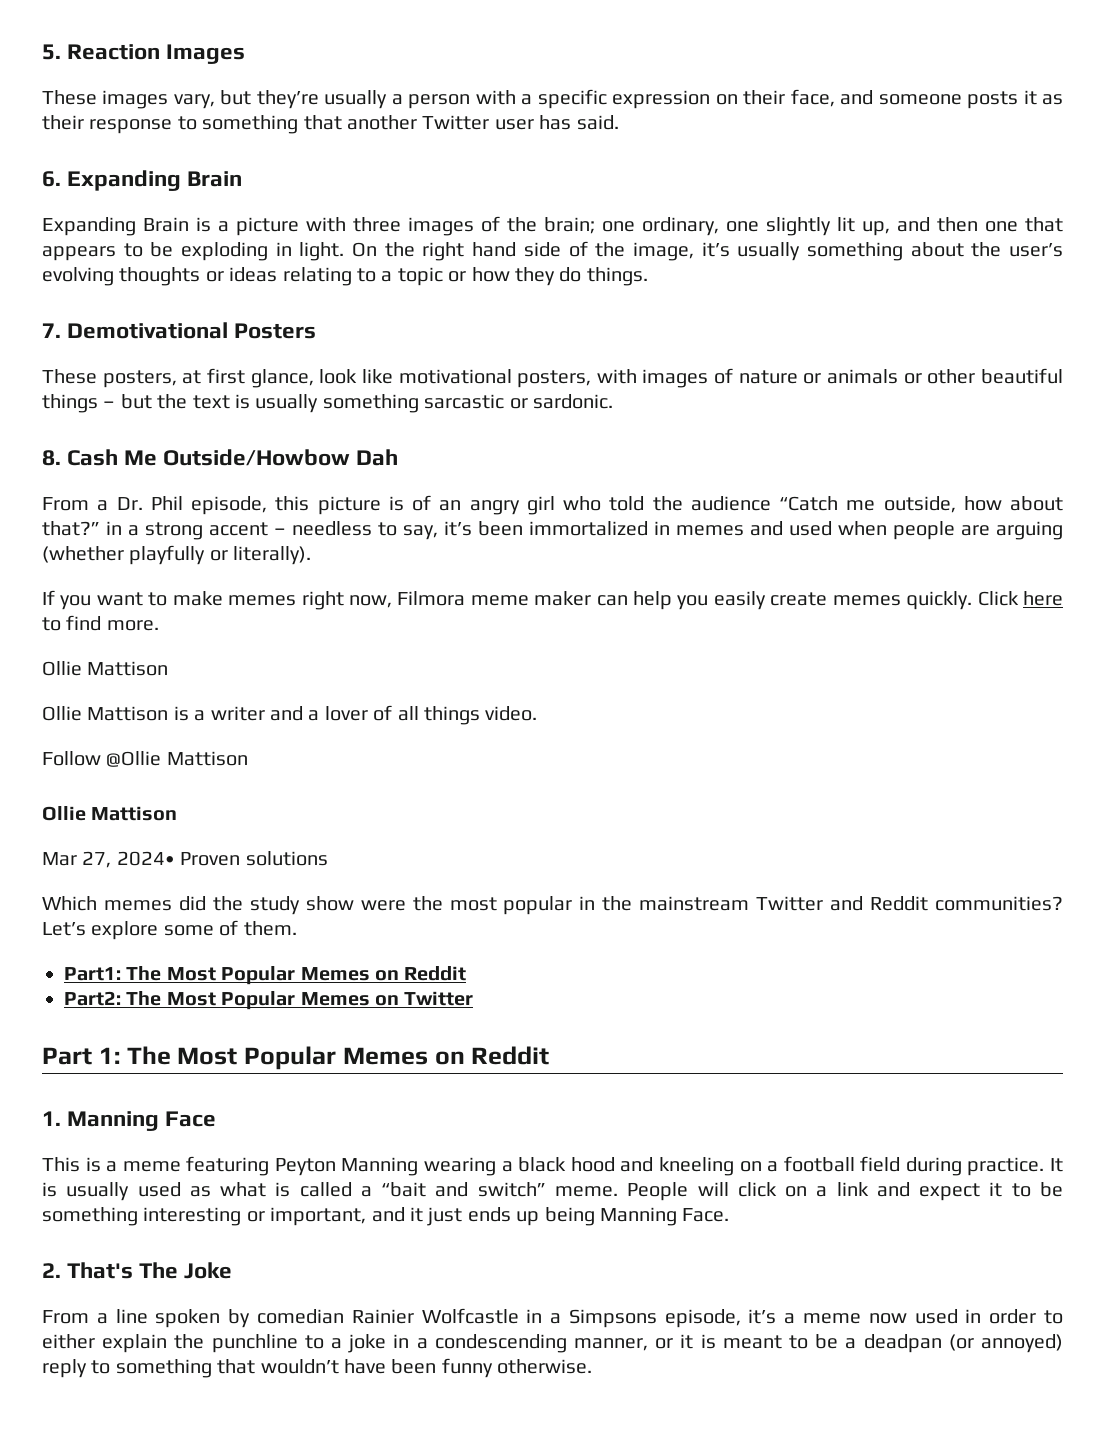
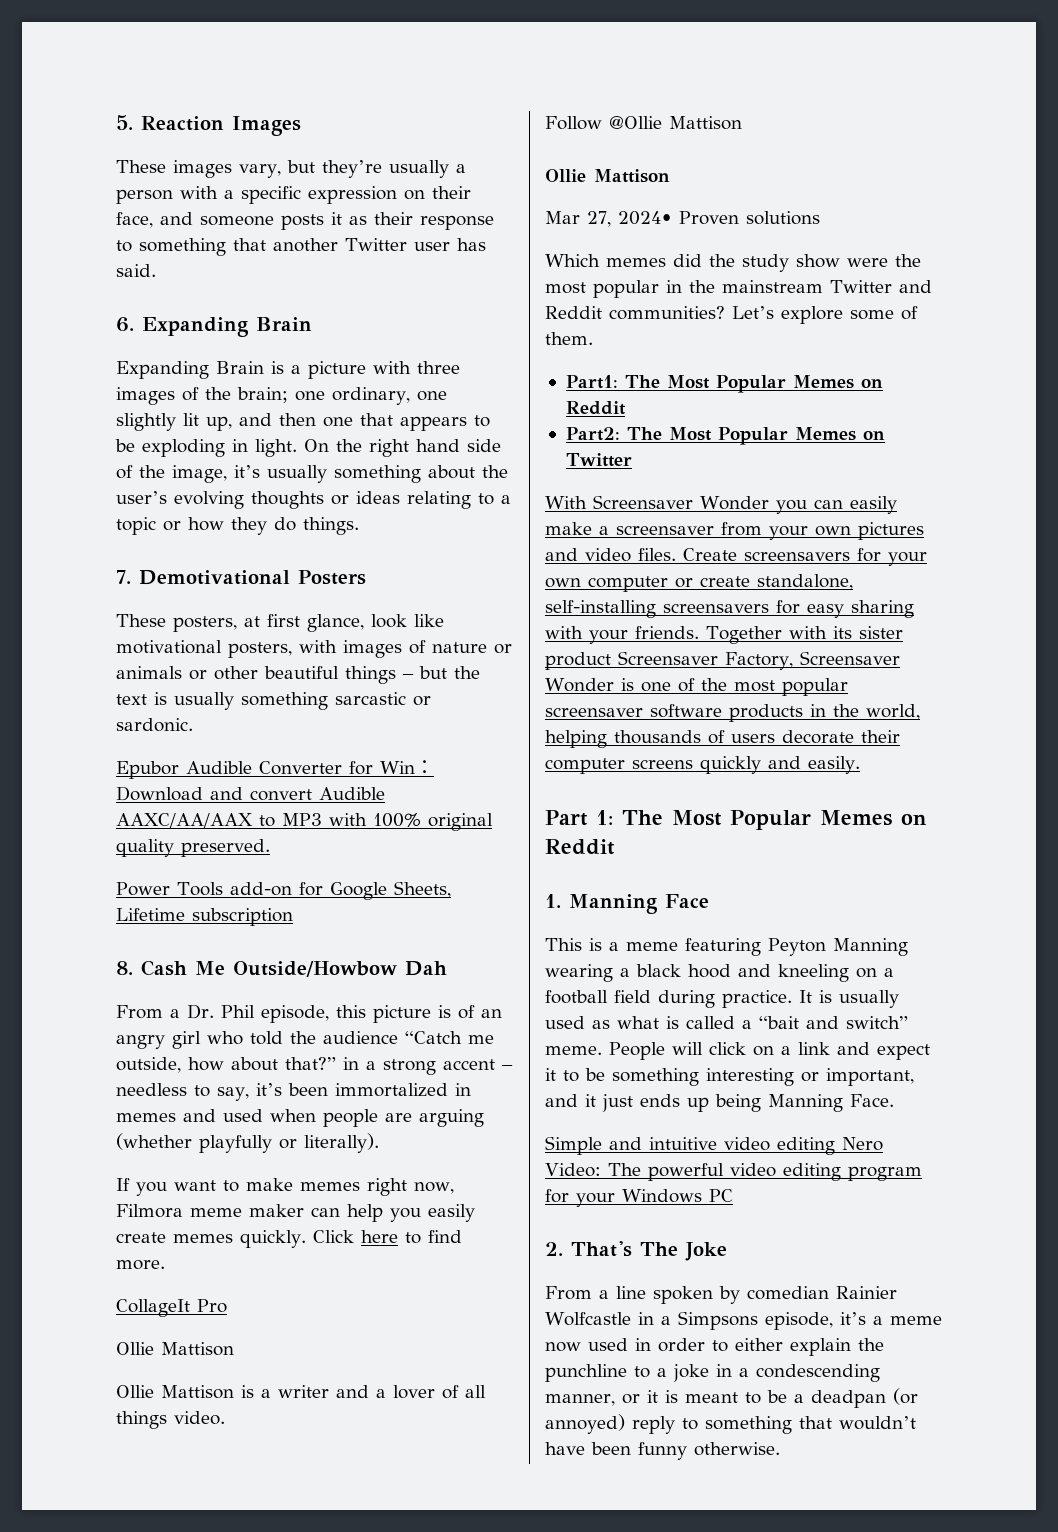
+ Epubor Audible Converter for Win：Download and convert Audible AAXC/AA/AAX to MP3 with 100% original quality preserved.
+ Power Tools add-on for Google Sheets, Lifetime subscription
+ CollageIt Pro
+ With Screensaver Wonder you can easily make a screensaver from your own pictures and video files. Create screensavers for your own computer or create standalone, self-installing screensavers for easy sharing with your friends. Together with its sister product Screensaver Factory, Screensaver Wonder is one of the most popular screensaver software products in the world, helping thousands of users decorate their computer screens quickly and easily.
+ Simple and intuitive video editing Nero Video: The powerful video editing program for your Windows PC

